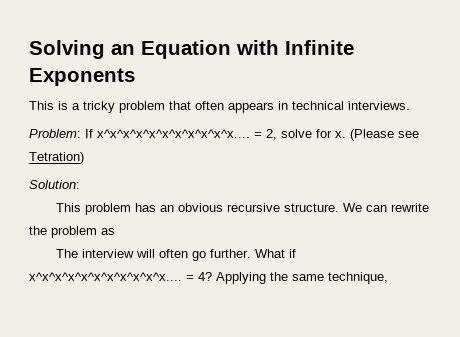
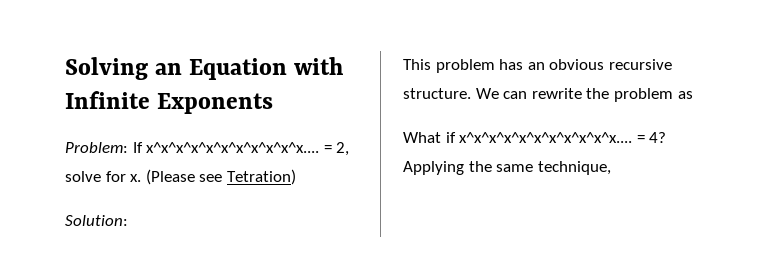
- This is a tricky problem that often appears in technical interviews.
- The interview will often go further.

